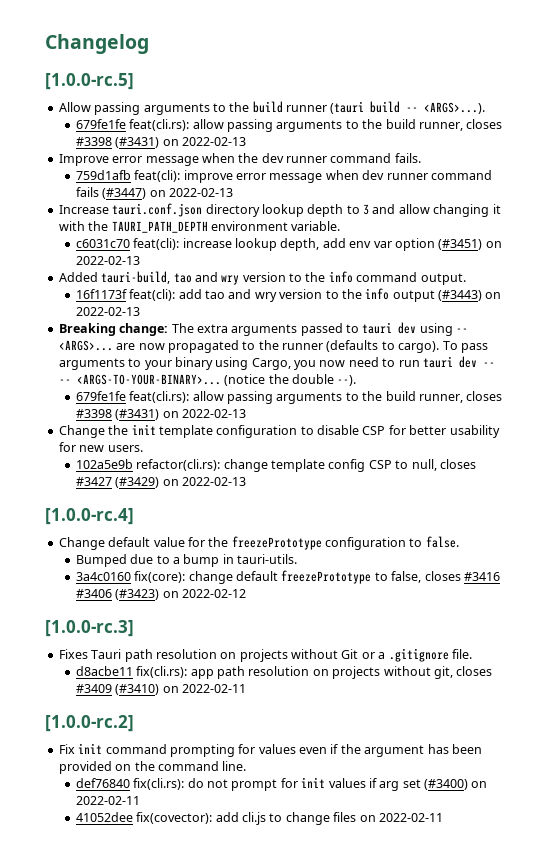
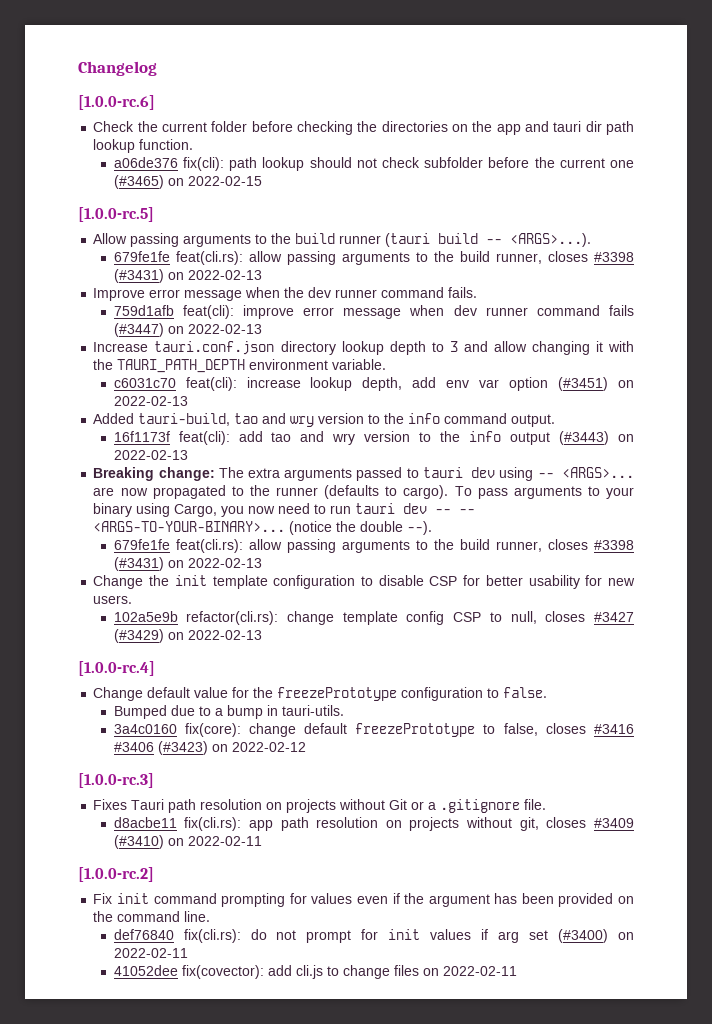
+ [1.0.0-rc.6]
+ Check the current folder before checking the directories on the app and tauri dir path lookup function.
+ a06de376 fix(cli): path lookup should not check subfolder before the current one (#3465) on 2022-02-15

